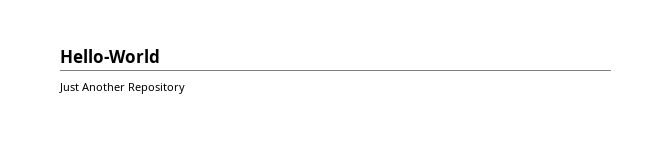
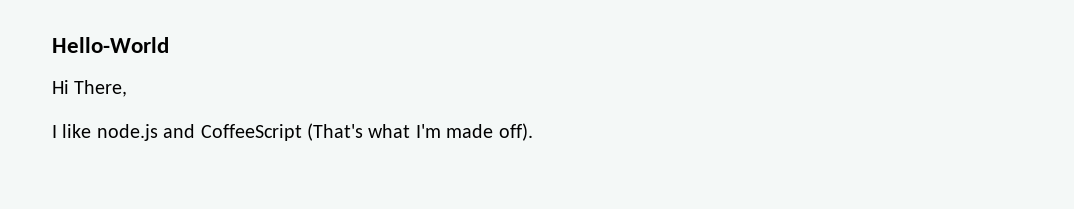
- Just Another Repository
+ Hi There,
+ I like node.js and CoffeeScript (That's what I'm made off).

